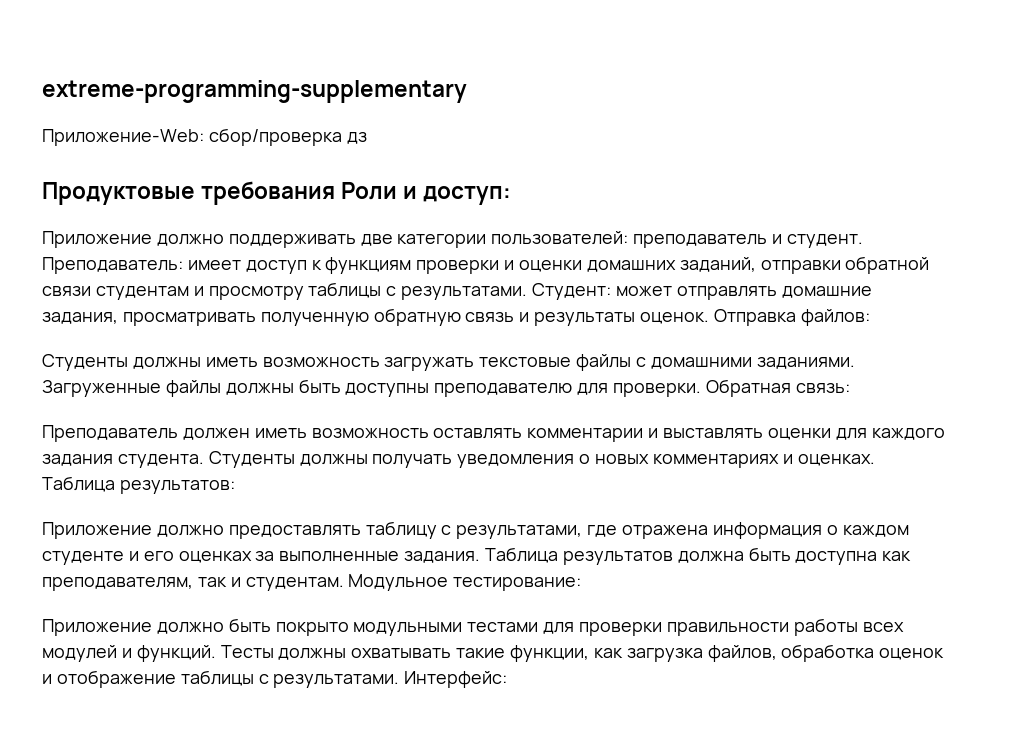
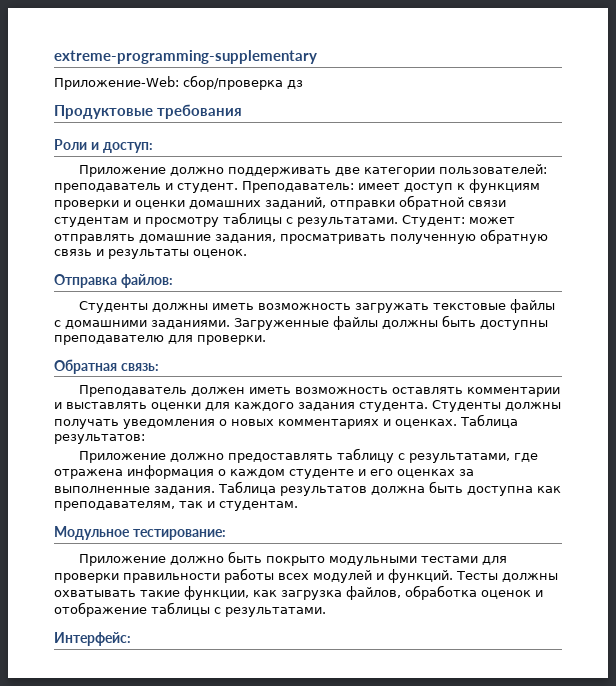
- Продуктовые требования Роли и доступ:
+ Продуктовые требования
+ Роли и доступ:
- Студент: может отправлять домашние задания, просматривать полученную обратную связь и результаты оценок. Отправка файлов:
+ Студент: может отправлять домашние задания, просматривать полученную обратную связь и результаты оценок.
+ Отправка файлов:
- Загруженные файлы должны быть доступны преподавателю для проверки. Обратная связь:
+ Загруженные файлы должны быть доступны преподавателю для проверки.
+ Обратная связь:
- Таблица результатов должна быть доступна как преподавателям, так и студентам. Модульное тестирование:
+ Таблица результатов должна быть доступна как преподавателям, так и студентам.
+ Модульное тестирование:
- Тесты должны охватывать такие функции, как загрузка файлов, обработка оценок и отображение таблицы с результатами. Интерфейс:
+ Тесты должны охватывать такие функции, как загрузка файлов, обработка оценок и отображение таблицы с результатами.
+ Интерфейс:

